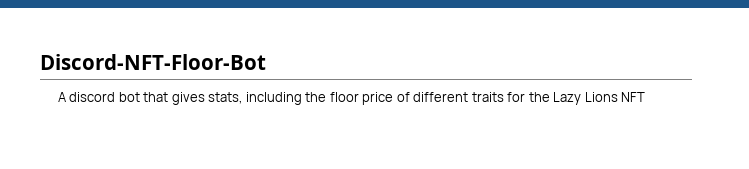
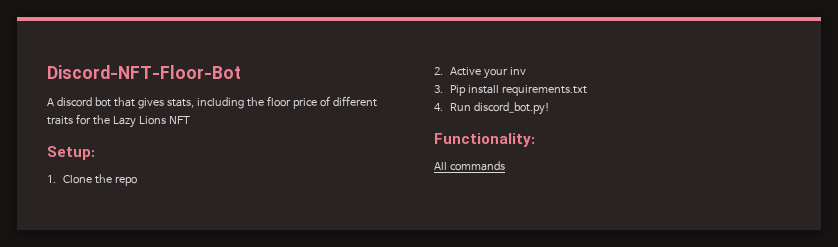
+ Setup:
+ 1. Clone the repo
+ 2. Active your inv
+ 3. Pip install requirements.txt
+ 4. Run discord_bot.py!
+ Functionality:
+ All commands

